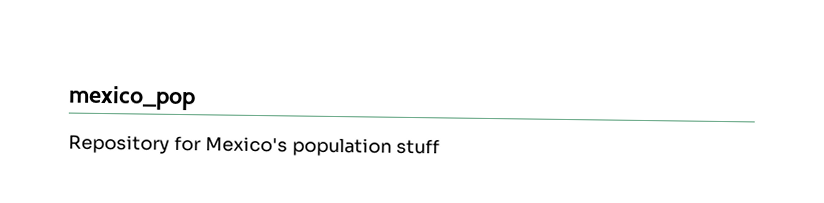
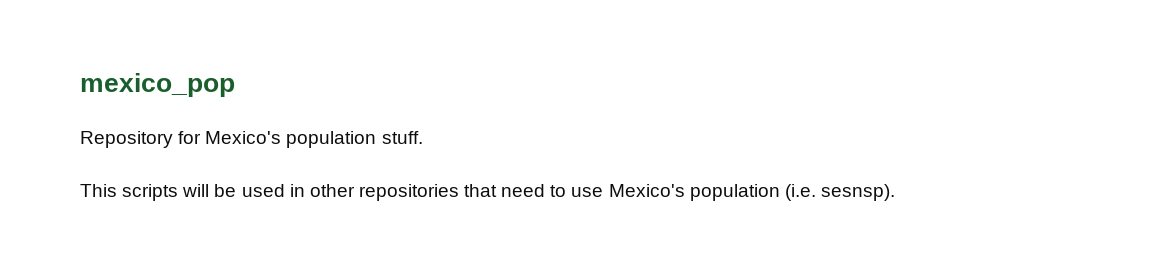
- Repository for Mexico's population stuff
+ Repository for Mexico's population stuff.
+ This scripts will be used in other repositories that need to use Mexico's population (i.e. sesnsp).

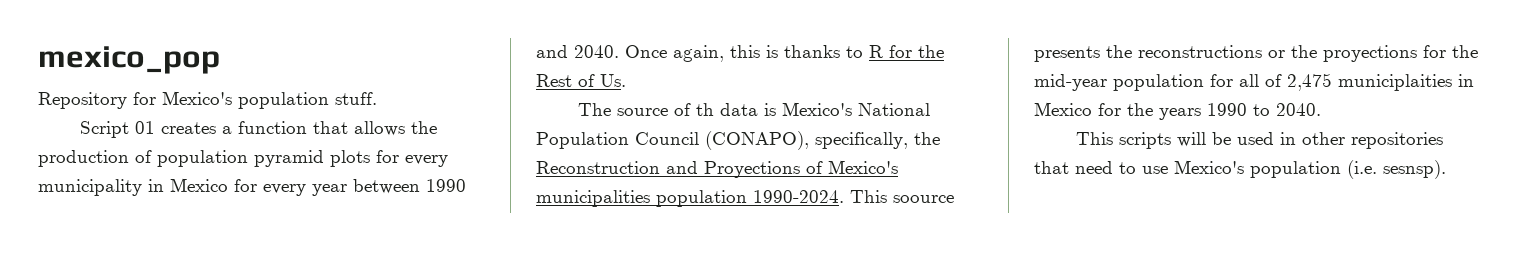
+ Script 01 creates a function that allows the production of population pyramid plots for every municipality in Mexico for every year between 1990 and 2040. Once again, this is thanks to R for the Rest of Us.
+ The source of th data is Mexico's National Population Council (CONAPO), specifically, the Reconstruction and Proyections of Mexico's municipalities population 1990-2024. This soource presents the reconstructions or the proyections for the mid-year population for all of 2,475 municiplaities in Mexico for the years 1990 to 2040.

